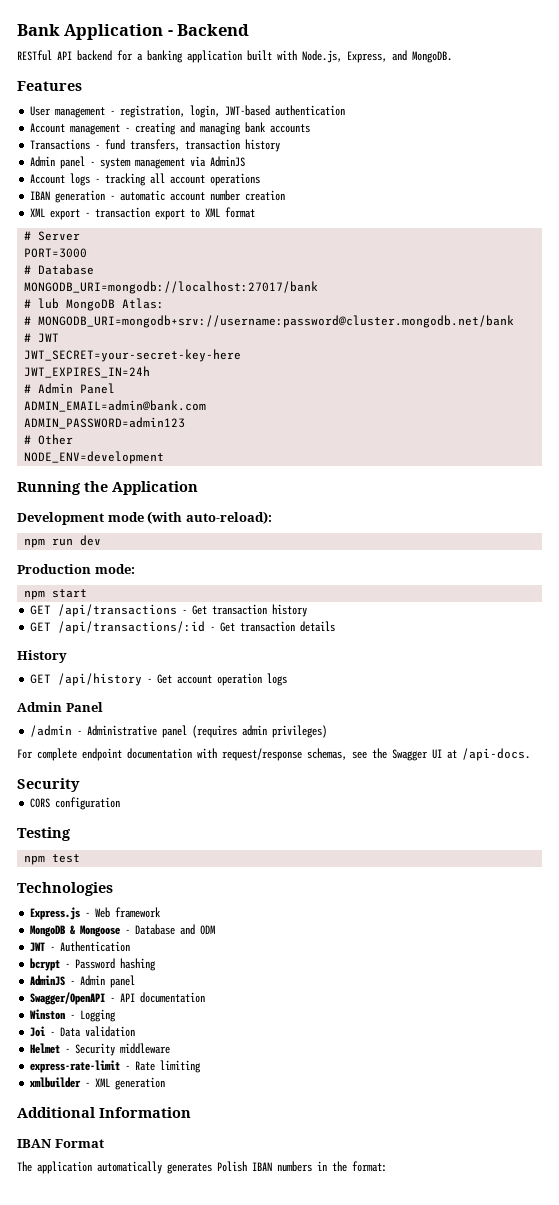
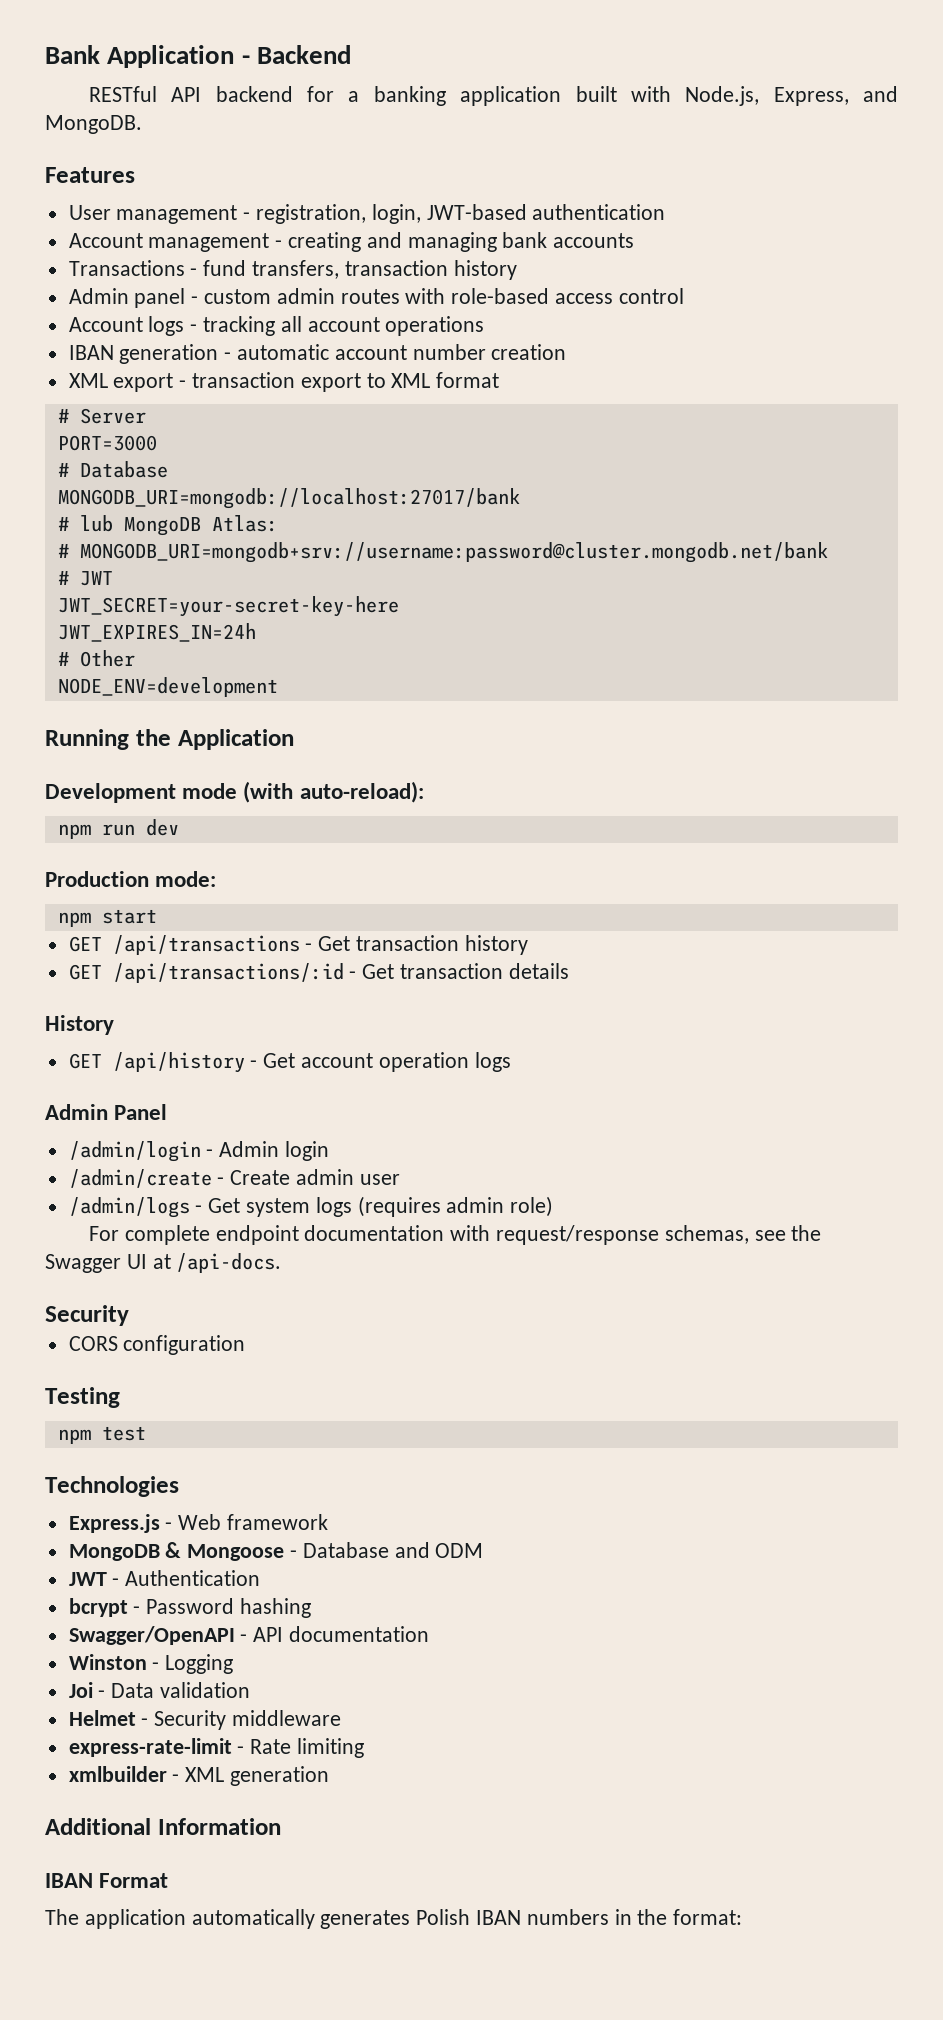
- Admin panel - system management via AdminJS
+ Admin panel - custom admin routes with role-based access control
- # Admin Panel
- ADMIN_EMAIL=admin@bank.com
- ADMIN_PASSWORD=admin123
- /admin - Administrative panel (requires admin privileges)
+ /admin/login - Admin login
+ /admin/create - Create admin user
+ /admin/logs - Get system logs (requires admin role)
- AdminJS - Admin panel

